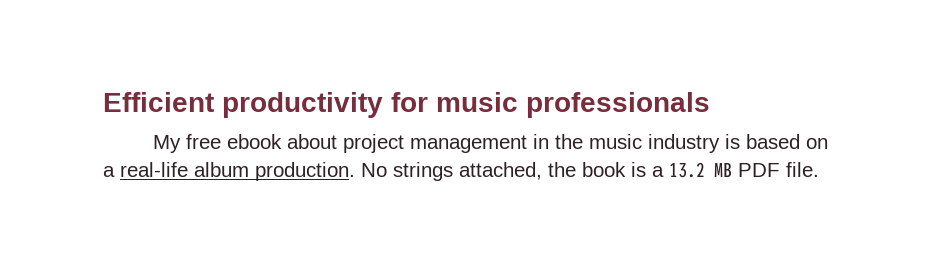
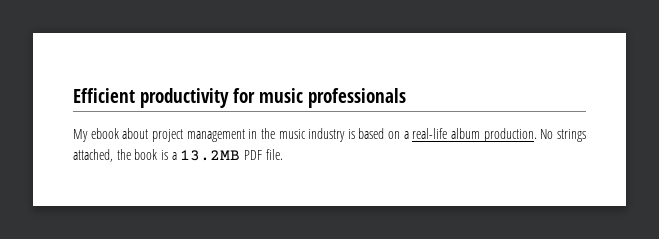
- My free ebook about project management in the music industry is based on a real-life album production.
+ My ebook about project management in the music industry is based on a real-life album production.
- No strings attached, the book is a 13.2 MB PDF file.
+ No strings attached, the book is a 13.2MB PDF file.

